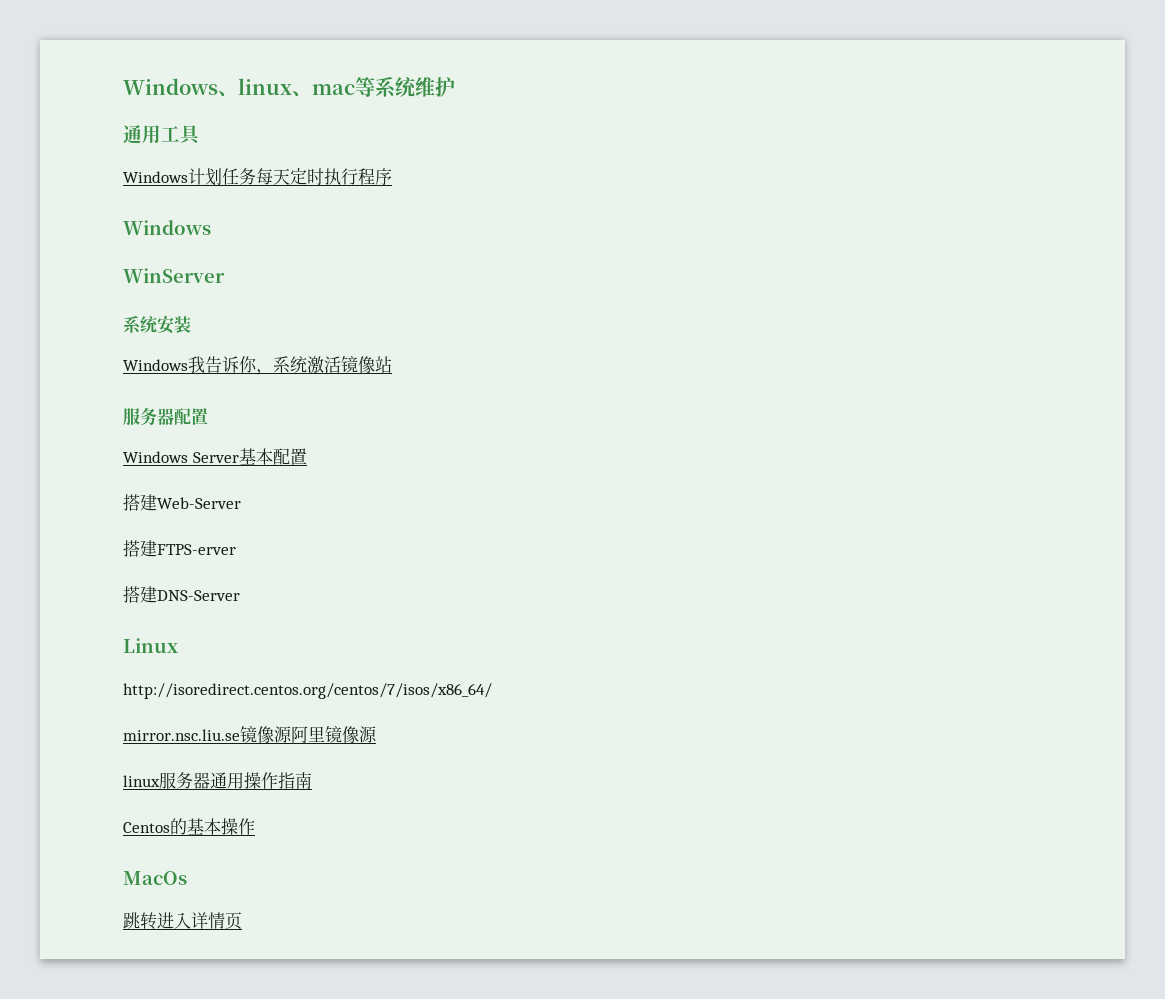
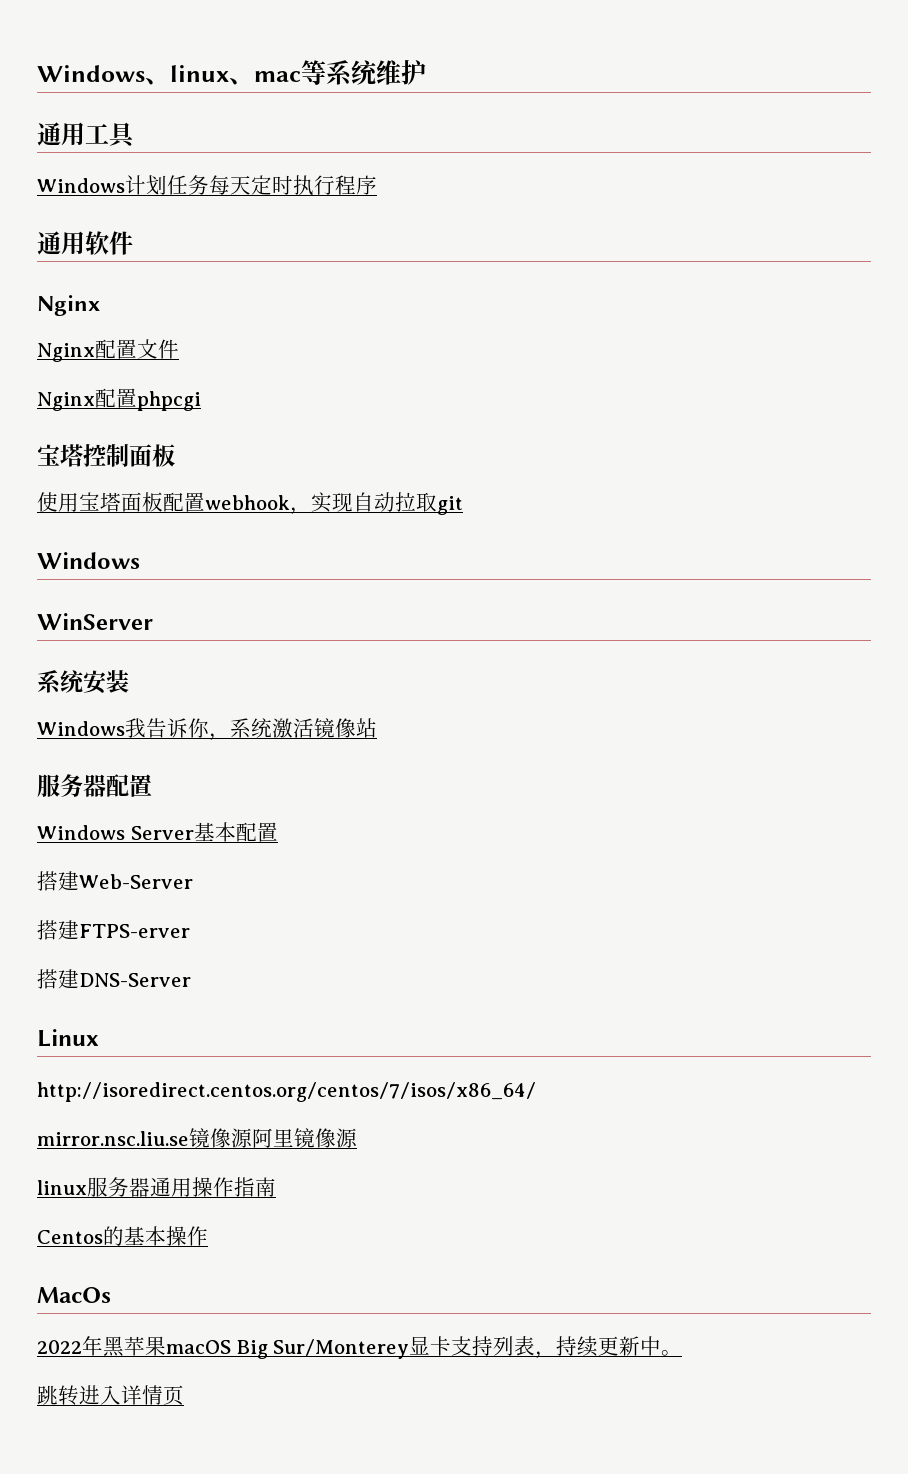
+ 通用软件
+ Nginx
+ Nginx配置文件
+ Nginx配置phpcgi
+ 宝塔控制面板
+ 使用宝塔面板配置webhook，实现自动拉取git
+ 2022年黑苹果macOS Big Sur/Monterey显卡支持列表，持续更新中。

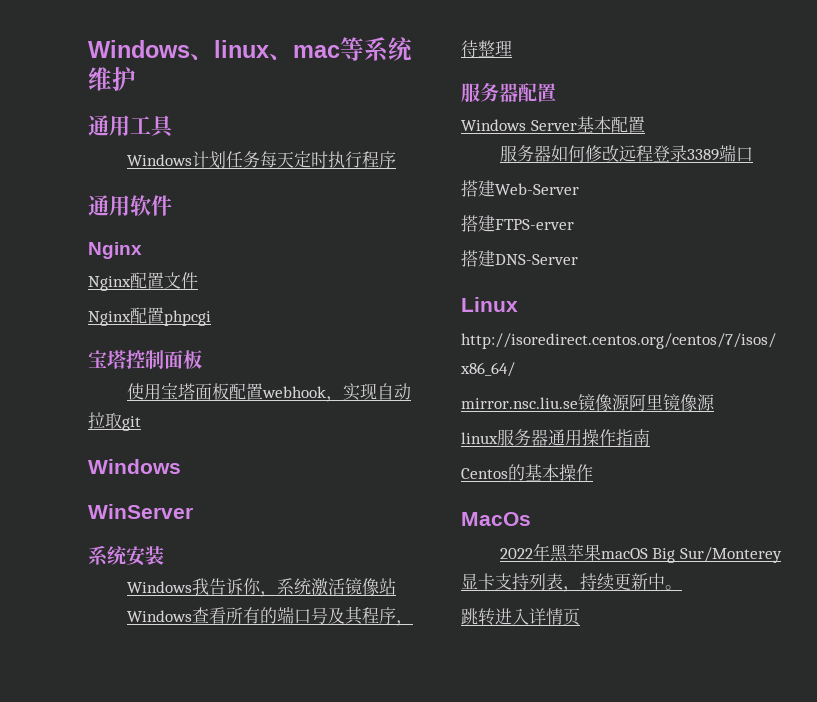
+ Windows查看所有的端口号及其程序，待整理
+ 服务器如何修改远程登录3389端口

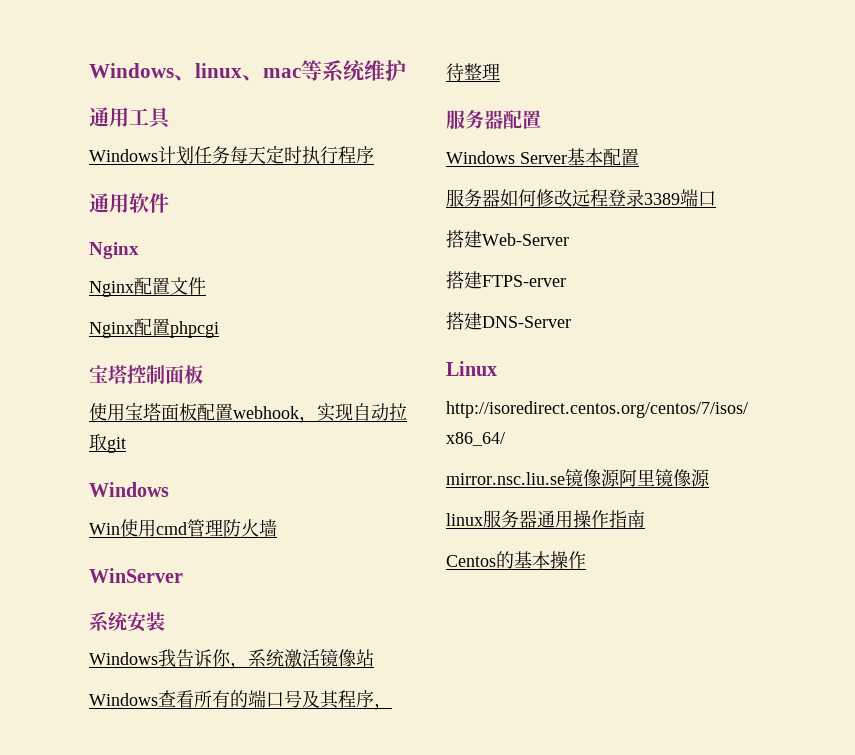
+ Win使用cmd管理防火墙
- MacOs
- 2022年黑苹果macOS Big Sur/Monterey显卡支持列表，持续更新中。
- 跳转进入详情页

